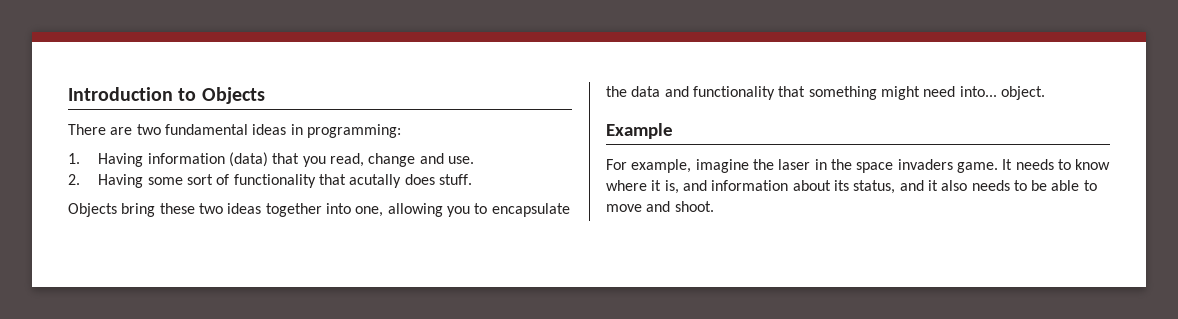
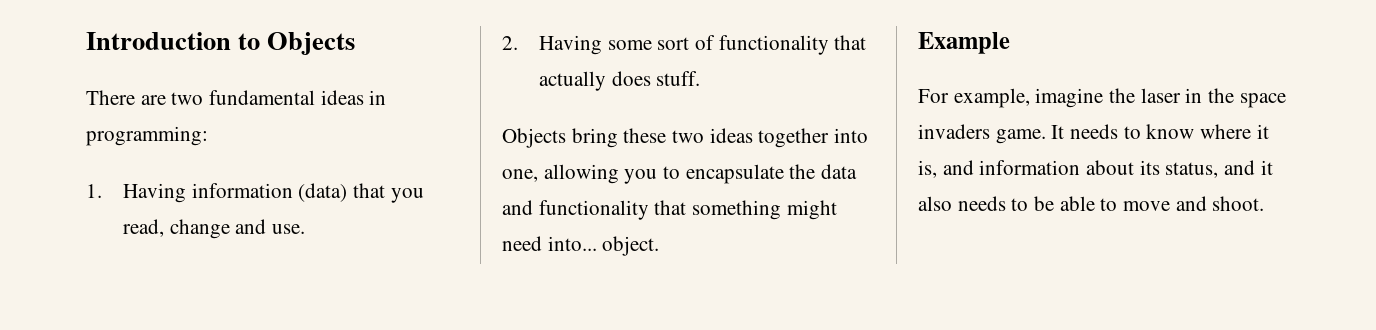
- 2. Having some sort of functionality that acutally does stuff.
+ 2. Having some sort of functionality that actually does stuff.

